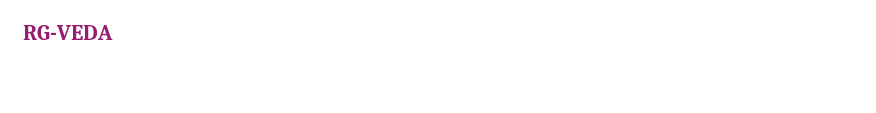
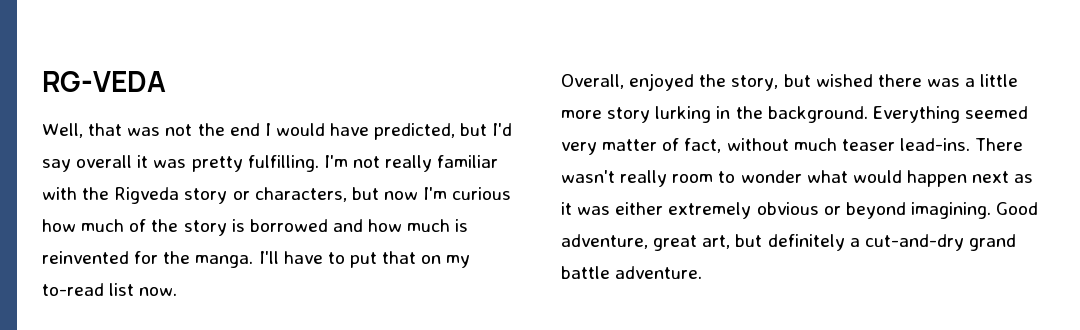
+ Well, that was not the end I would have predicted, but I'd say overall it was pretty fulfilling. I'm not really familiar with the Rigveda story or characters, but now I'm curious how much of the story is borrowed and how much is reinvented for the manga. I'll have to put that on my to-read list now.
+ Overall, enjoyed the story, but wished there was a little more story lurking in the background. Everything seemed very matter of fact, without much teaser lead-ins. There wasn't really room to wonder what would happen next as it was either extremely obvious or beyond imagining. Good adventure, great art, but definitely a cut-and-dry grand battle adventure.

